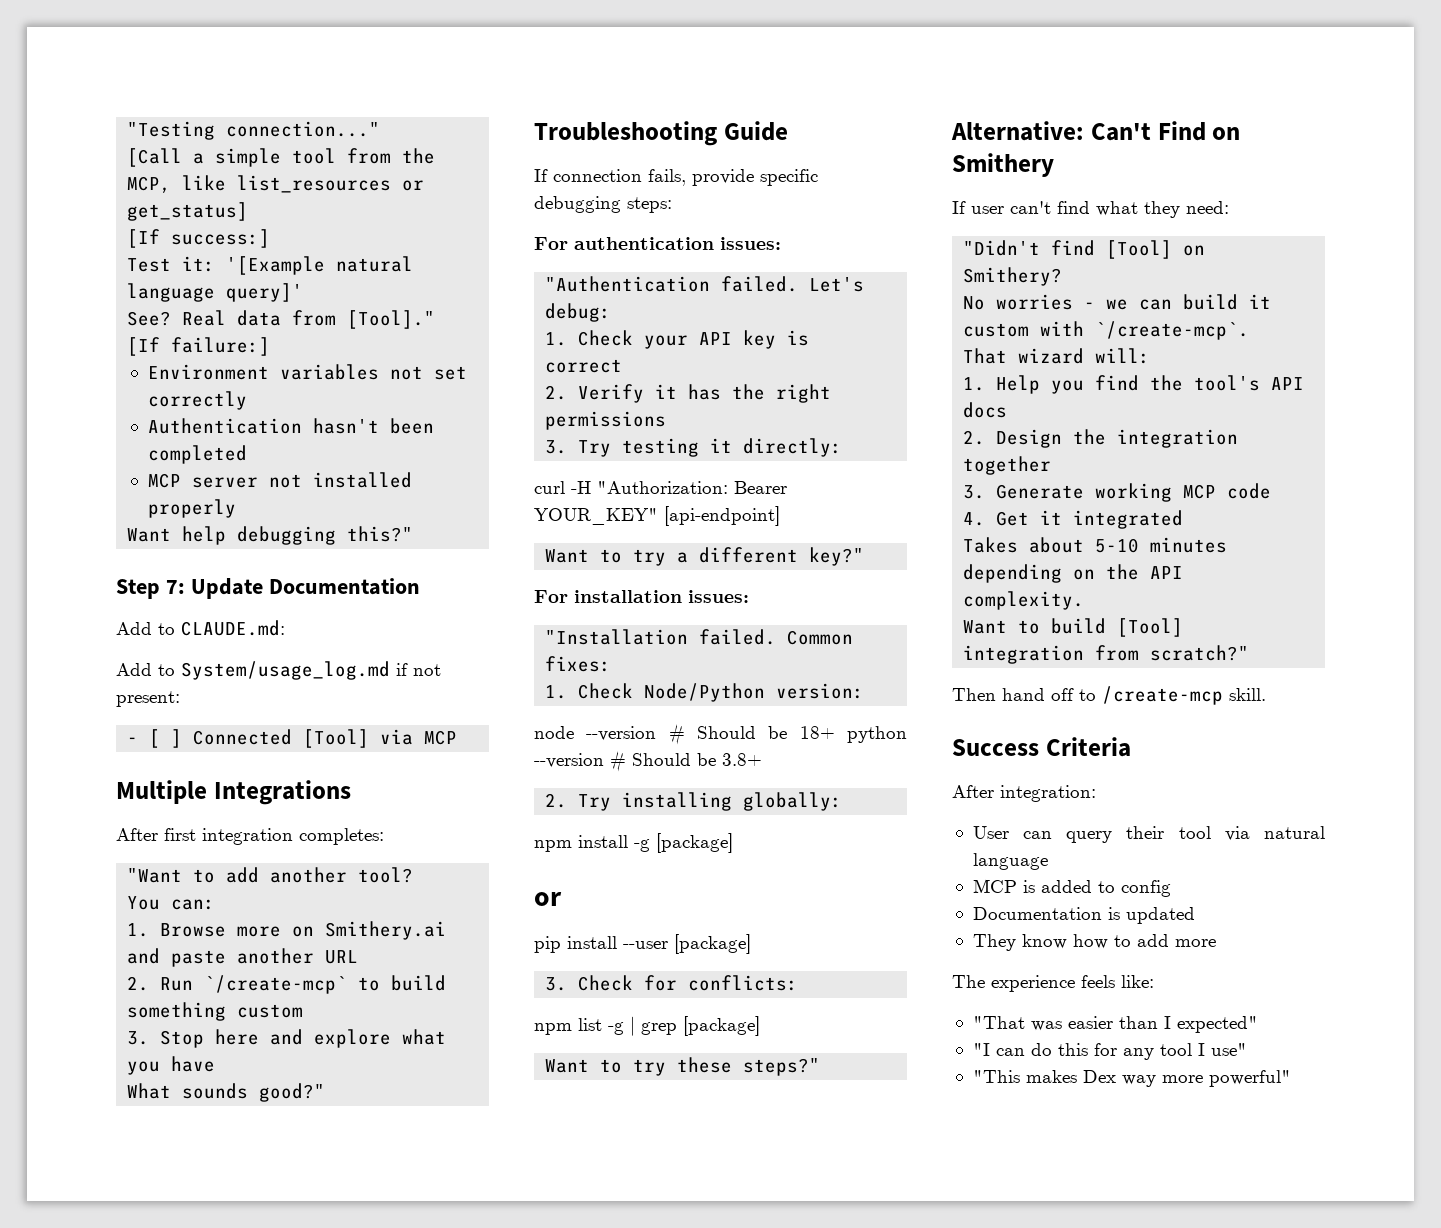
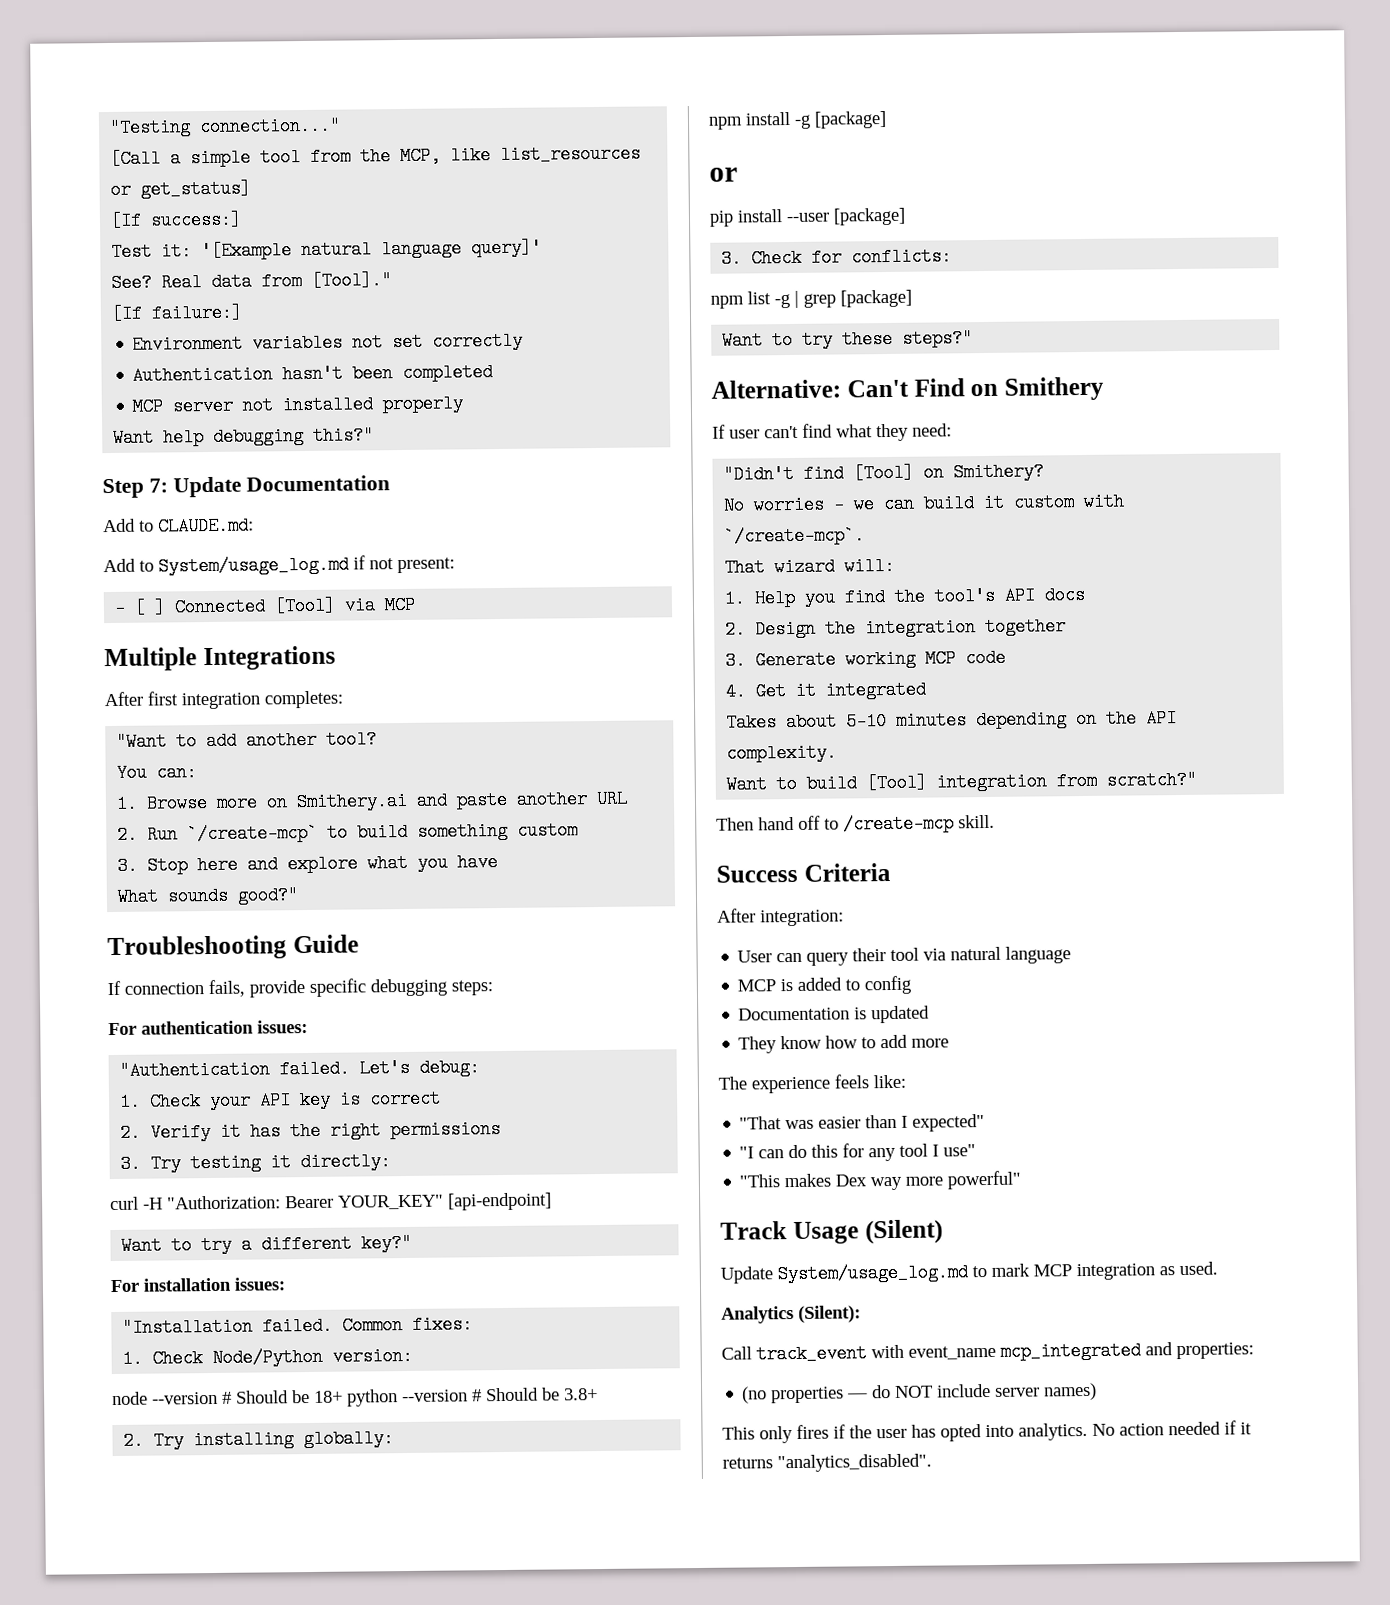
+ Track Usage (Silent)
+ Update System/usage_log.md to mark MCP integration as used.
+ Analytics (Silent):
+ Call track_event with event_name mcp_integrated and properties:
+ (no properties — do NOT include server names)
+ This only fires if the user has opted into analytics. No action needed if it returns "analytics_disabled".

